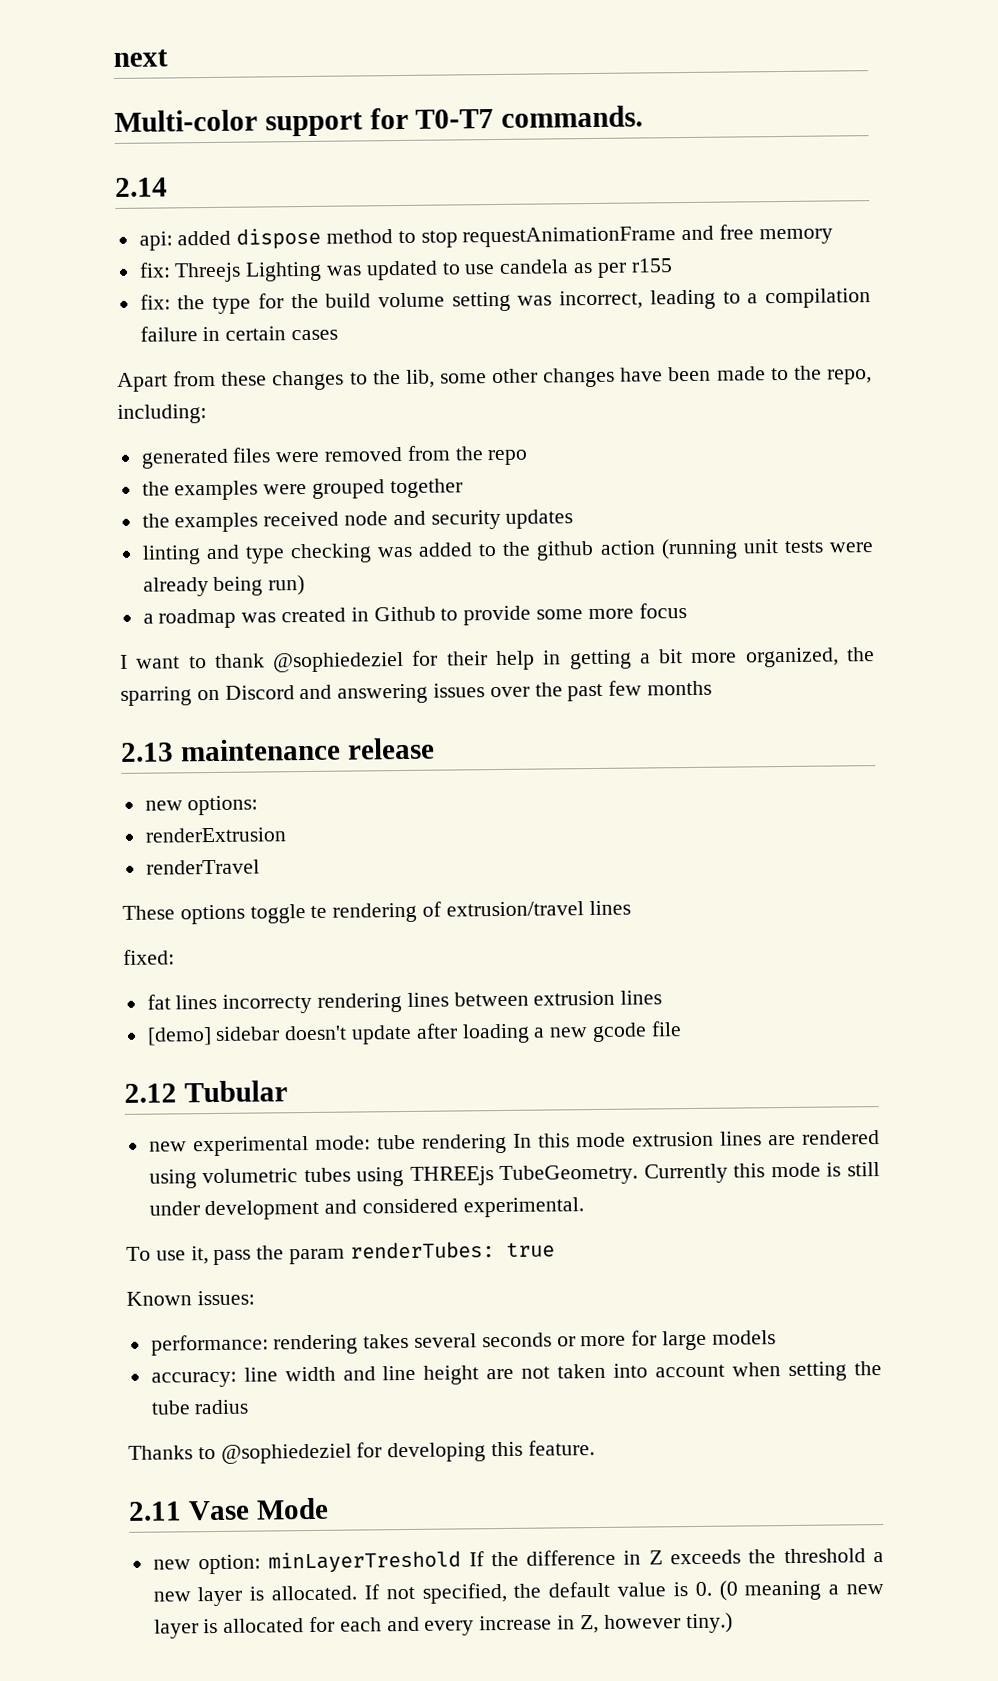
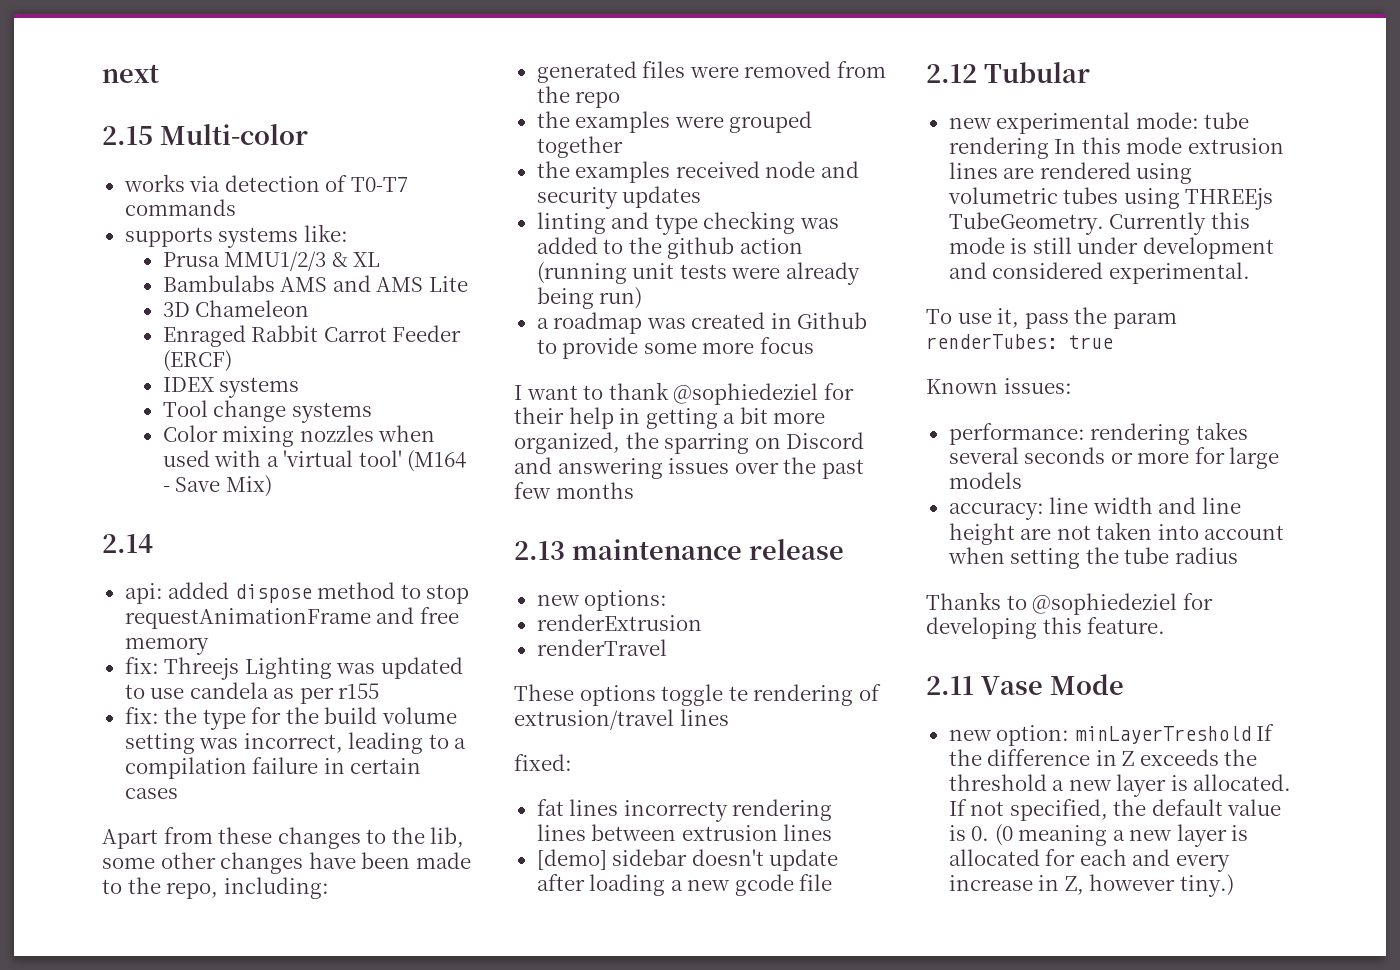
- Multi-color support for T0-T7 commands.
+ 2.15 Multi-color
+ works via detection of T0-T7 commands
+ supports systems like:
+ Prusa MMU1/2/3 & XL
+ Bambulabs AMS and AMS Lite
+ 3D Chameleon
+ Enraged Rabbit Carrot Feeder (ERCF)
+ IDEX systems
+ Tool change systems
+ Color mixing nozzles when used with a 'virtual tool' (M164 - Save Mix)

